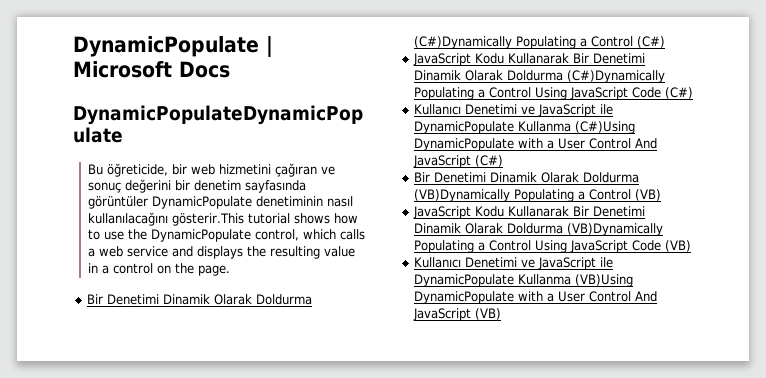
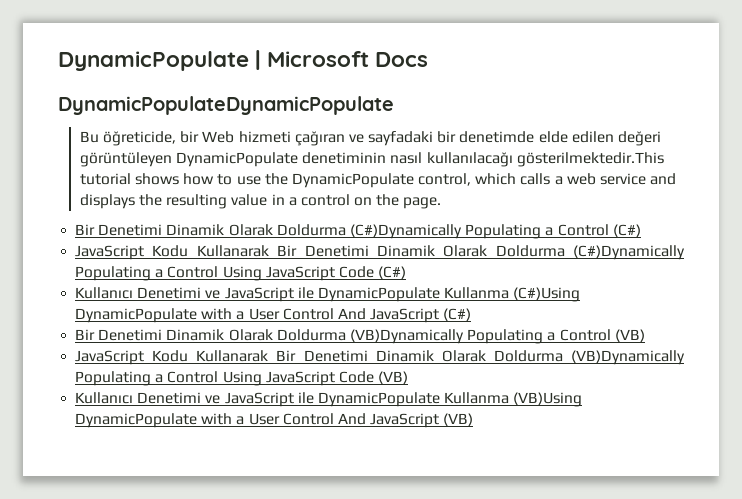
- Bu öğreticide, bir web hizmetini çağıran ve sonuç değerini bir denetim sayfasında görüntüler DynamicPopulate denetiminin nasıl kullanılacağını gösterir.This tutorial shows how to use the DynamicPopulate control, which calls a web service and displays the resulting value in a control on the page.
+ Bu öğreticide, bir Web hizmeti çağıran ve sayfadaki bir denetimde elde edilen değeri görüntüleyen DynamicPopulate denetiminin nasıl kullanılacağı gösterilmektedir.This tutorial shows how to use the DynamicPopulate control, which calls a web service and displays the resulting value in a control on the page.

